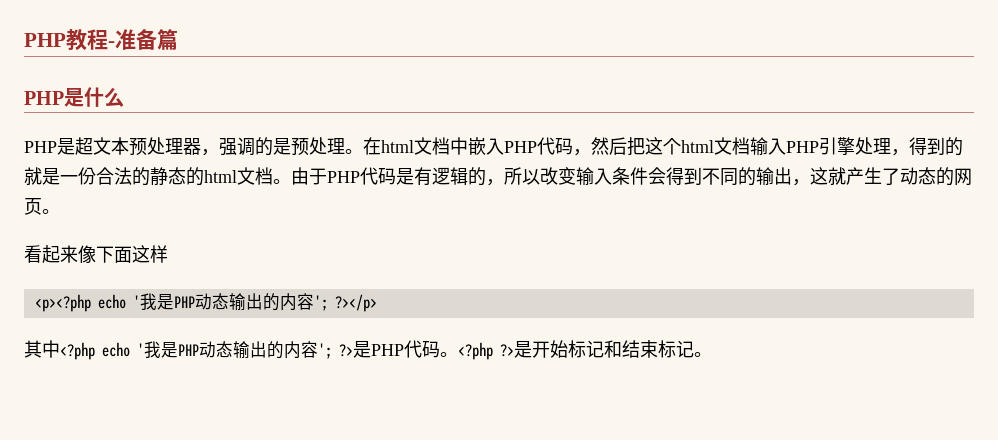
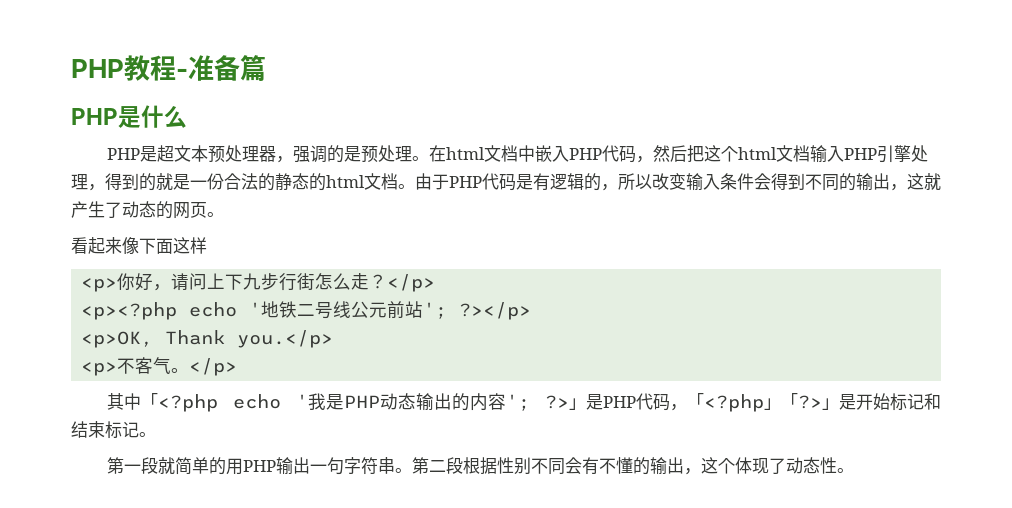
- <p><?php echo '我是PHP动态输出的内容'; ?></p>
+ <p>你好，请问上下九步行街怎么走？</p>
+ <p><?php echo '地铁二号线公元前站'; ?></p>
+ <p>OK, Thank you.</p>
+ <p>不客气。</p>
- 其中<?php echo '我是PHP动态输出的内容'; ?>是PHP代码。<?php ?>是开始标记和结束标记。
+ 其中「<?php echo '我是PHP动态输出的内容'; ?>」是PHP代码，「<?php」「?>」是开始标记和结束标记。
+ 第一段就简单的用PHP输出一句字符串。第二段根据性别不同会有不懂的输出，这个体现了动态性。

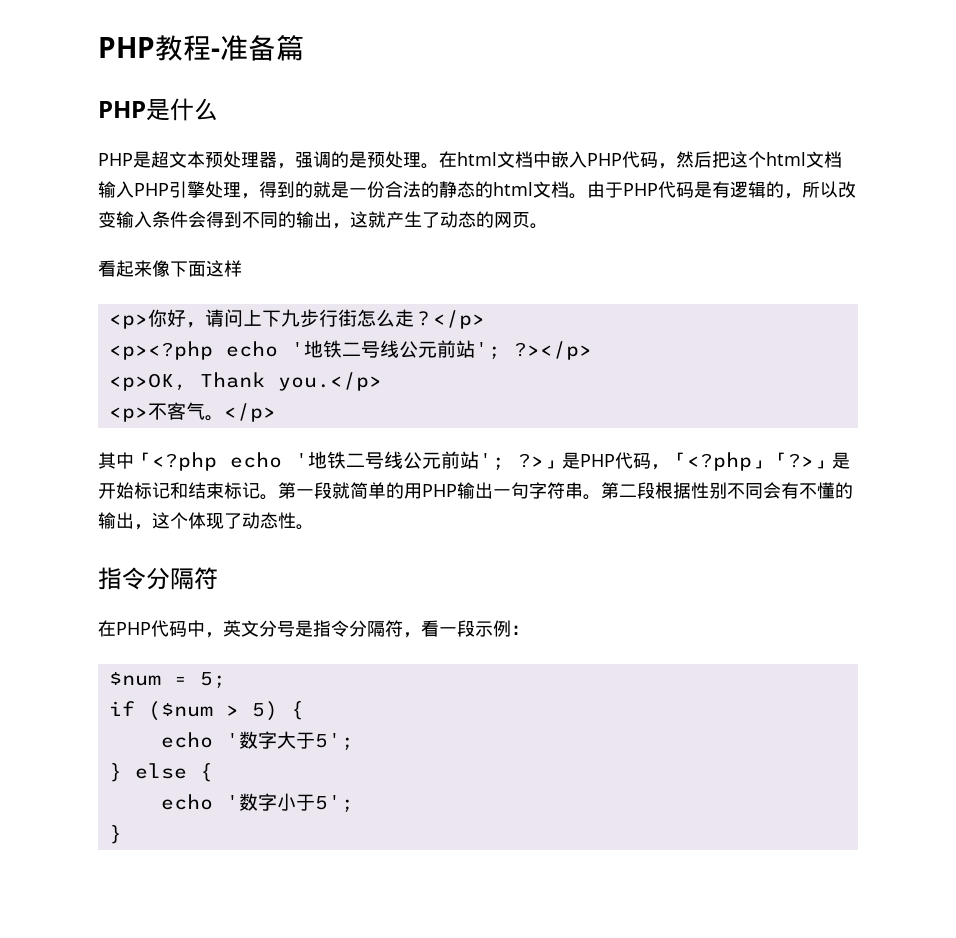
- 其中「<?php echo '我是PHP动态输出的内容'; ?>」是PHP代码，「<?php」「?>」是开始标记和结束标记。
- 第一段就简单的用PHP输出一句字符串。
+ 其中「<?php echo '地铁二号线公元前站'; ?>」是PHP代码，「<?php」「?>」是开始标记和结束标记。第一段就简单的用PHP输出一句字符串。
  第二段根据性别不同会有不懂的输出，这个体现了动态性。
+ 指令分隔符
+ 在PHP代码中，英文分号是指令分隔符，看一段示例：
+ $num = 5;
+ if ($num > 5) {
+ echo '数字大于5';
+ } else {
+ echo '数字小于5';
+ }

